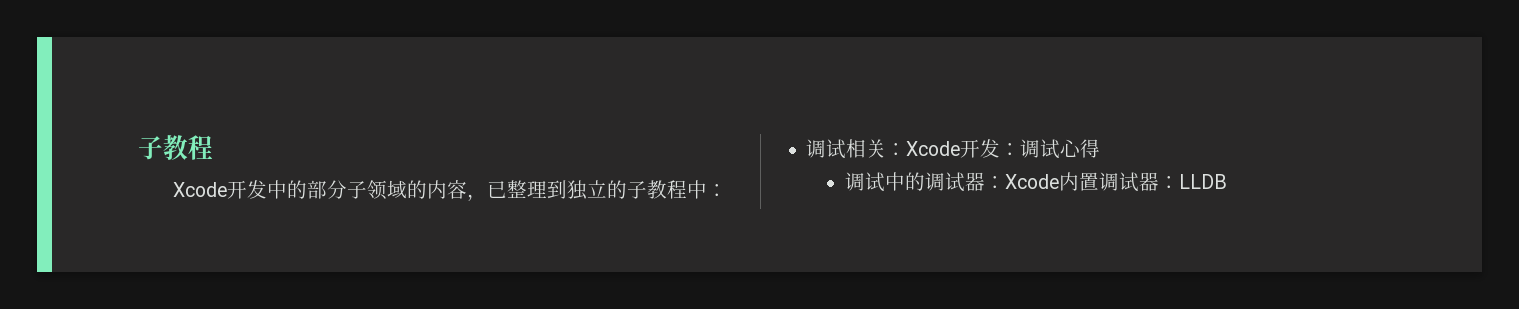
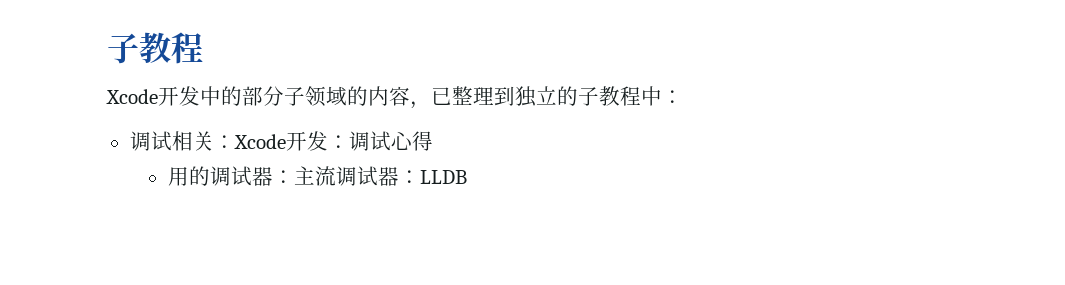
- 调试中的调试器：Xcode内置调试器：LLDB
+ 用的调试器：主流调试器：LLDB

